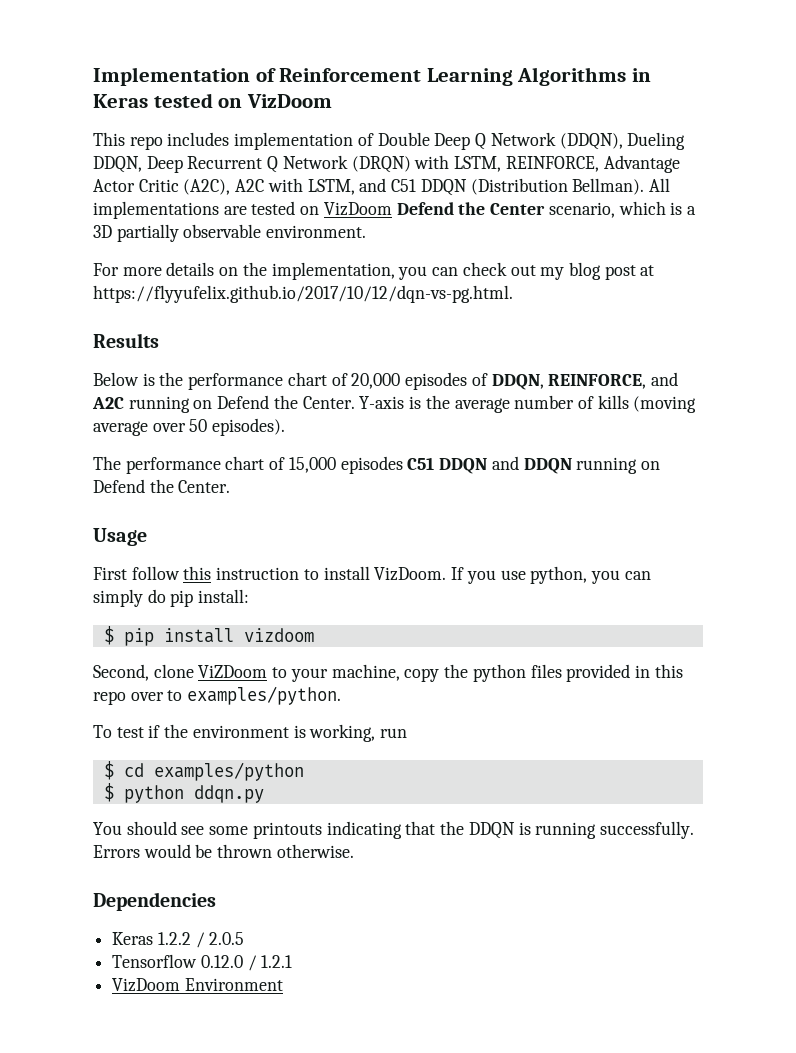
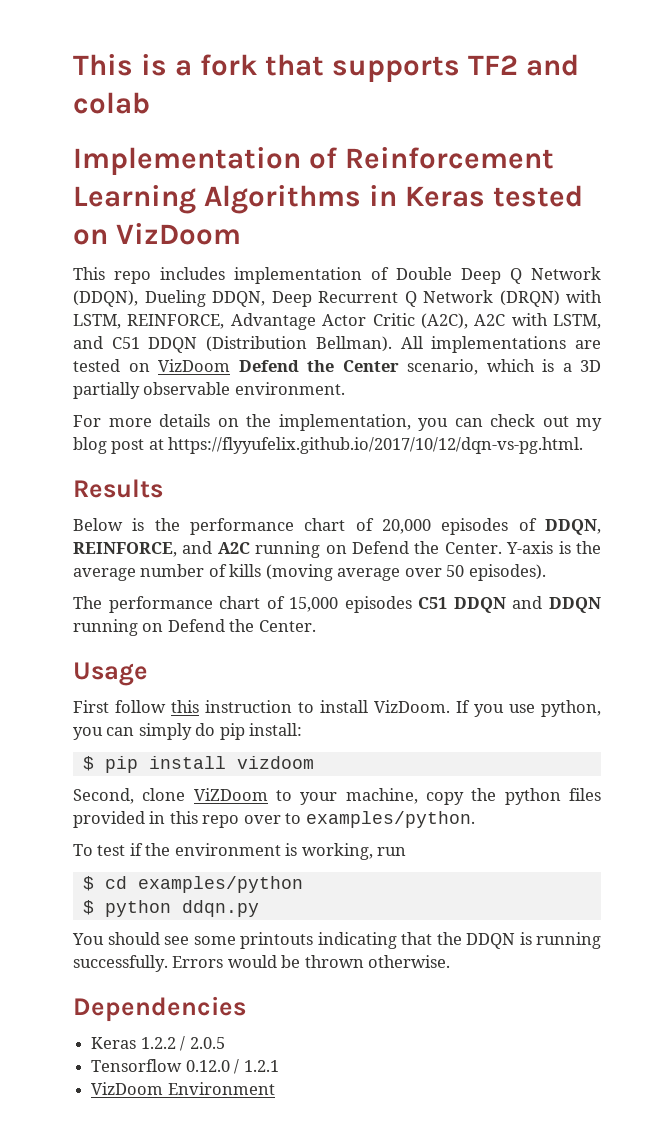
+ This is a fork that supports TF2 and colab

